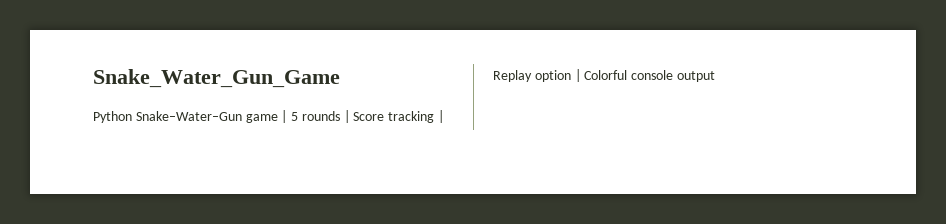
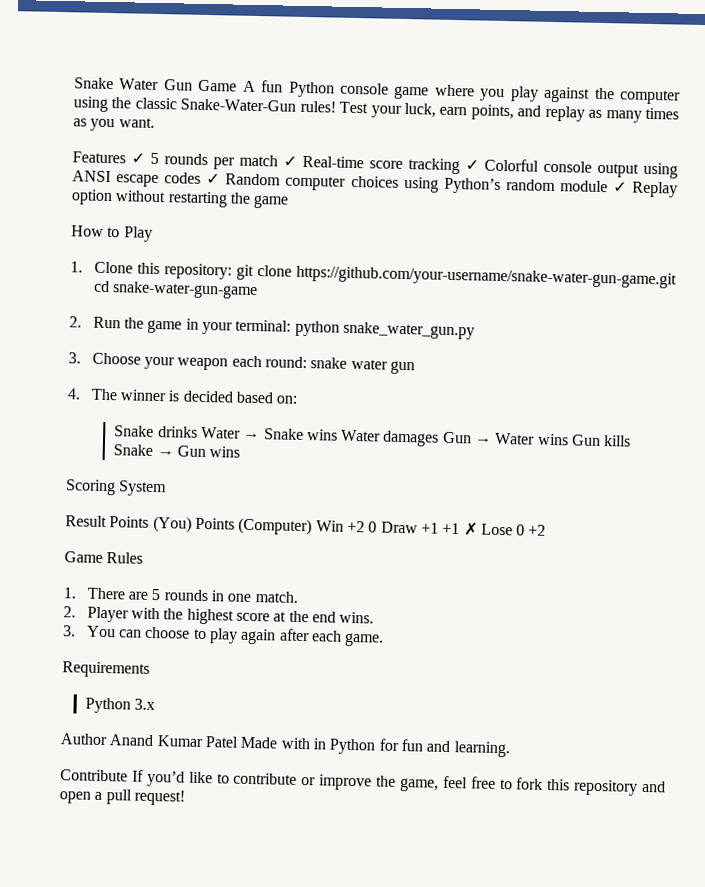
- Snake_Water_Gun_Game
- Python Snake–Water–Gun game | 5 rounds | Score tracking | Replay option | Colorful console output
+ Snake Water Gun Game A fun Python console game where you play against the computer using the classic Snake-Water-Gun rules! Test your luck, earn points, and replay as many times as you want.
+ Features ✓ 5 rounds per match ✓ Real-time score tracking ✓ Colorful console output using ANSI escape codes ✓ Random computer choices using Python’s random module ✓ Replay option without restarting the game
+ How to Play
+ 1. Clone this repository: git clone https://github.com/your-username/snake-water-gun-game.git cd snake-water-gun-game
+ 2. Run the game in your terminal: python snake_water_gun.py
+ 3. Choose your weapon each round: snake water gun
+ 4. The winner is decided based on:
+ Snake drinks Water → Snake wins Water damages Gun → Water wins Gun kills Snake → Gun wins
+ Scoring System
+ Result Points (You) Points (Computer) Win +2 0 Draw +1 +1 ✗ Lose 0 +2
+ Game Rules
+ 1. There are 5 rounds in one match.
+ 2. Player with the highest score at the end wins.
+ 3. You can choose to play again after each game.
+ Requirements
+ Python 3.x
+ Author Anand Kumar Patel Made with in Python for fun and learning.
+ Contribute If you’d like to contribute or improve the game, feel free to fork this repository and open a pull request!

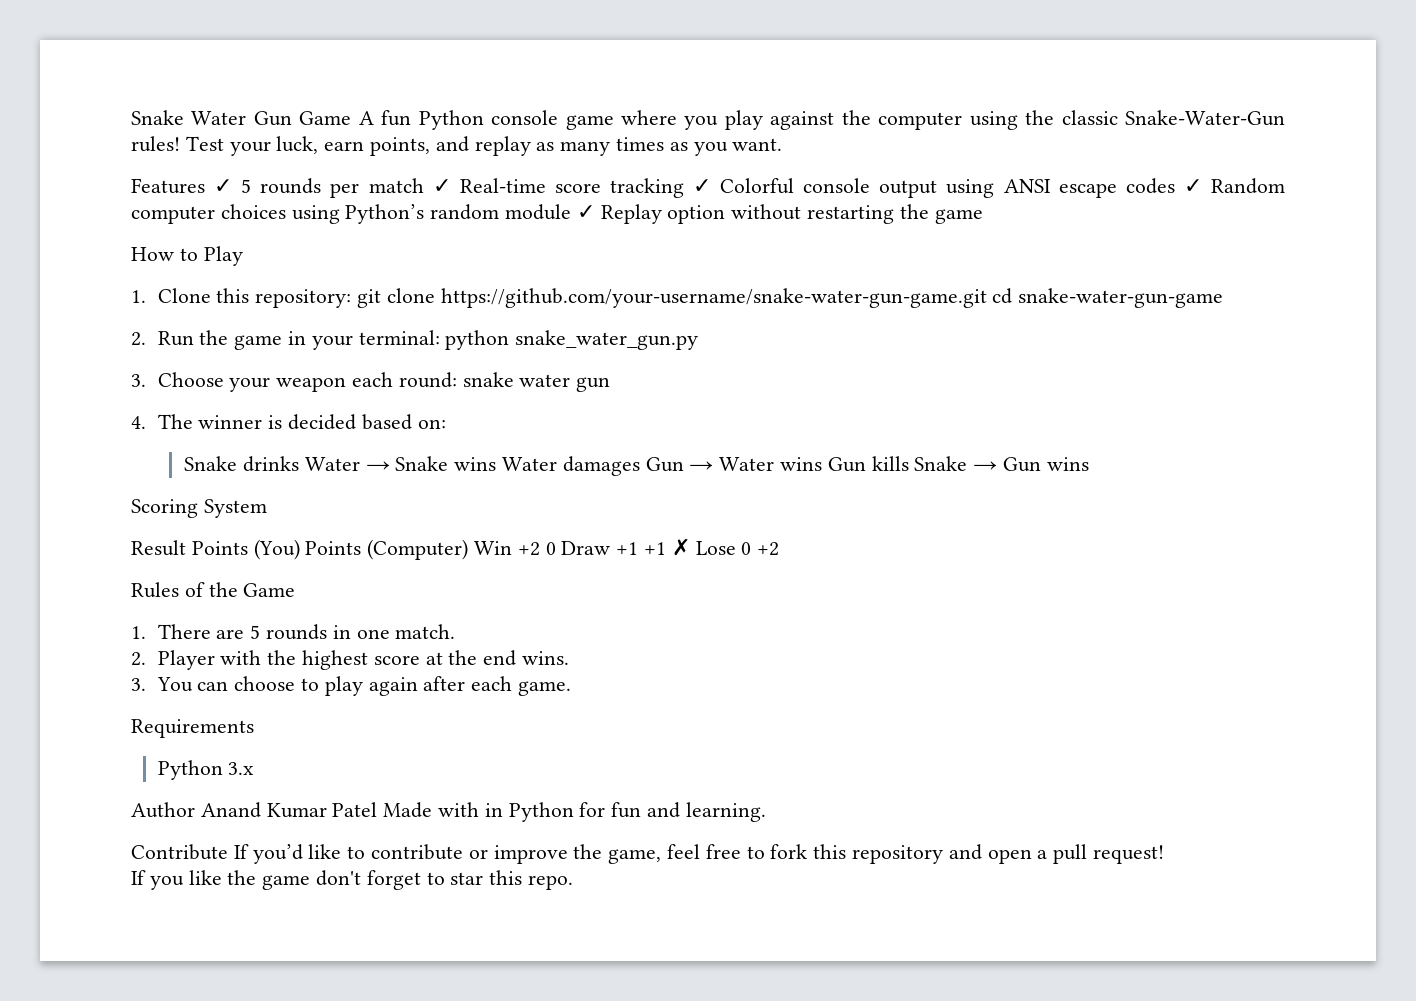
- Game Rules
+ Rules of the Game
+ If you like the game don't forget to star this repo.

